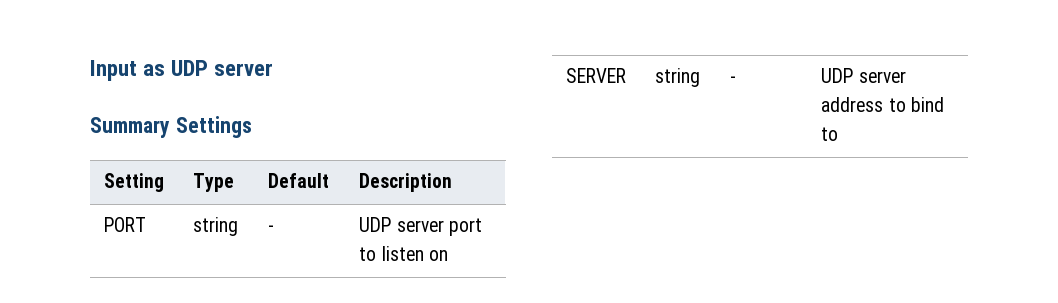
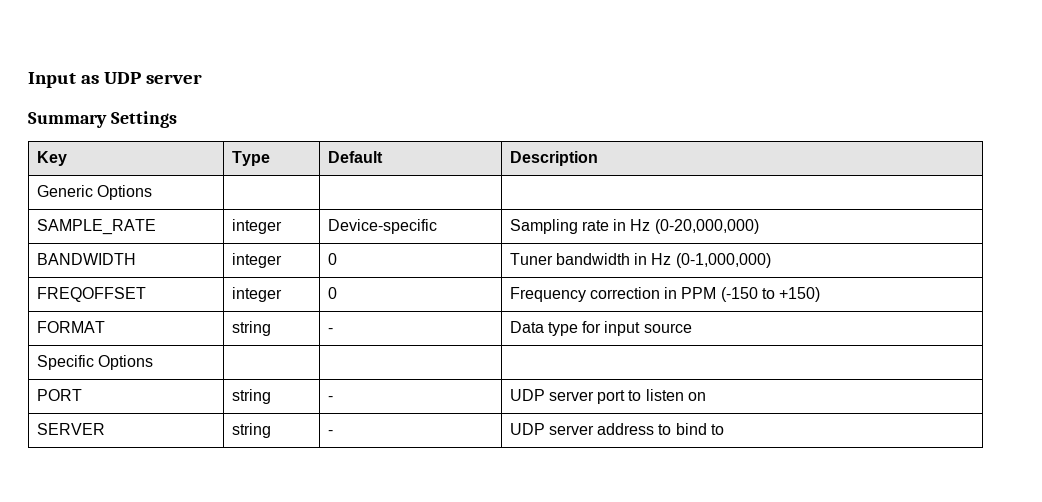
- Setting | Type | Default | Description
+ Key | Type | Default | Description
+ Generic Options | | |
+ SAMPLE_RATE | integer | Device-specific | Sampling rate in Hz (0-20,000,000)
+ BANDWIDTH | integer | 0 | Tuner bandwidth in Hz (0-1,000,000)
+ FREQOFFSET | integer | 0 | Frequency correction in PPM (-150 to +150)
+ FORMAT | string | - | Data type for input source
+ Specific Options | | |

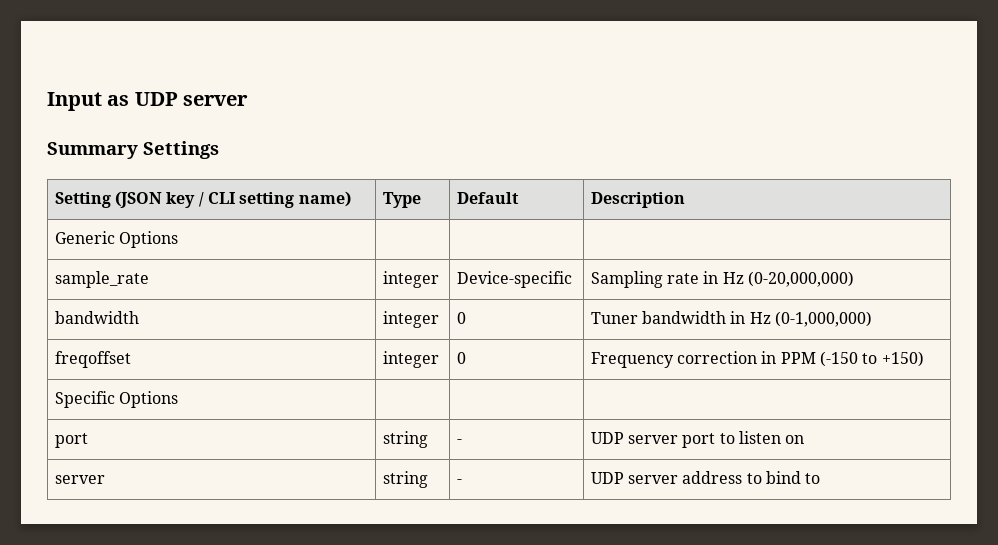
- Key | Type | Default | Description
+ Setting (JSON key / CLI setting name) | Type | Default | Description
- SAMPLE_RATE | integer | Device-specific | Sampling rate in Hz (0-20,000,000)
+ sample_rate | integer | Device-specific | Sampling rate in Hz (0-20,000,000)
- BANDWIDTH | integer | 0 | Tuner bandwidth in Hz (0-1,000,000)
+ bandwidth | integer | 0 | Tuner bandwidth in Hz (0-1,000,000)
- FREQOFFSET | integer | 0 | Frequency correction in PPM (-150 to +150)
+ freqoffset | integer | 0 | Frequency correction in PPM (-150 to +150)
- FORMAT | string | - | Data type for input source
- PORT | string | - | UDP server port to listen on
+ port | string | - | UDP server port to listen on
- SERVER | string | - | UDP server address to bind to
+ server | string | - | UDP server address to bind to

